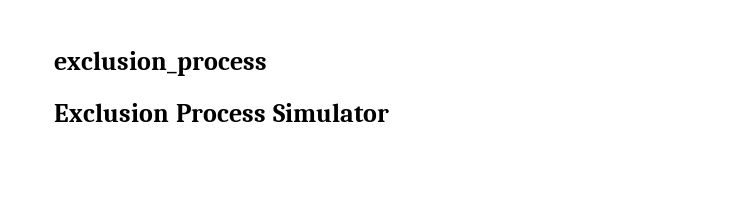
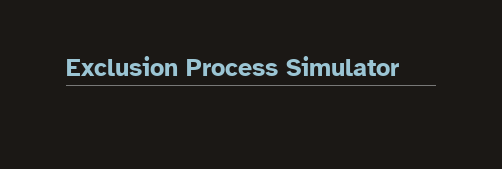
- exclusion_process

